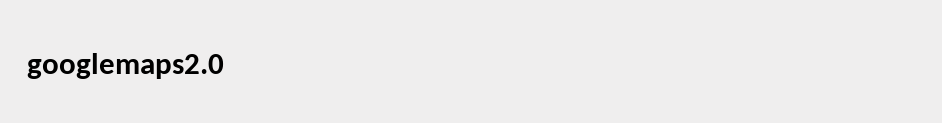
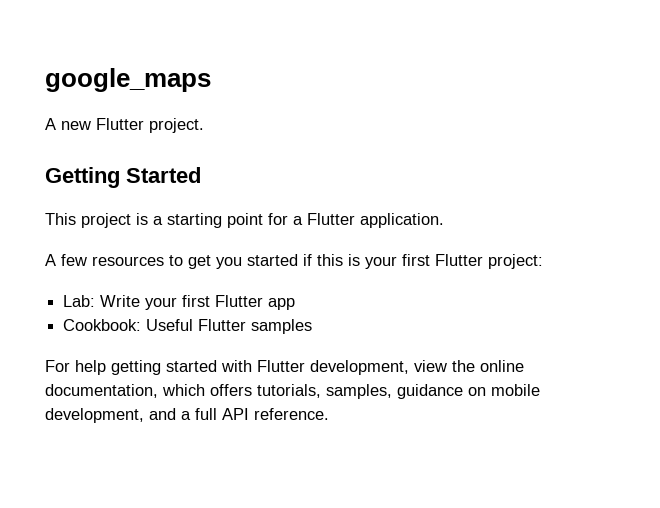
- googlemaps2.0
+ google_maps
+ A new Flutter project.
+ Getting Started
+ This project is a starting point for a Flutter application.
+ A few resources to get you started if this is your first Flutter project:
+ Lab: Write your first Flutter app
+ Cookbook: Useful Flutter samples
+ For help getting started with Flutter development, view the online documentation, which offers tutorials, samples, guidance on mobile development, and a full API reference.

